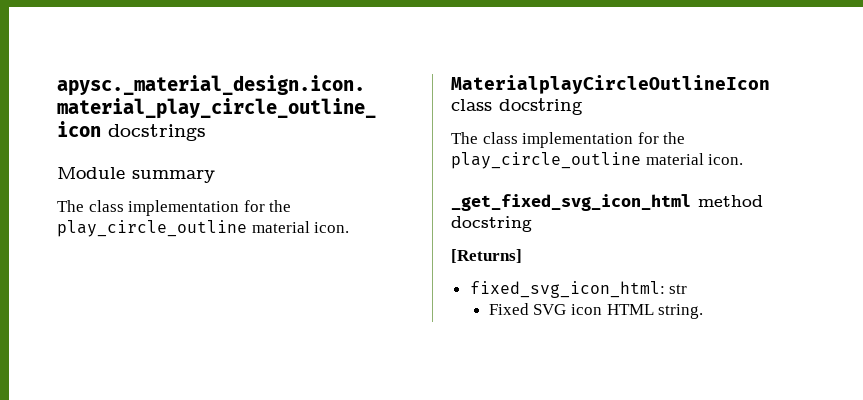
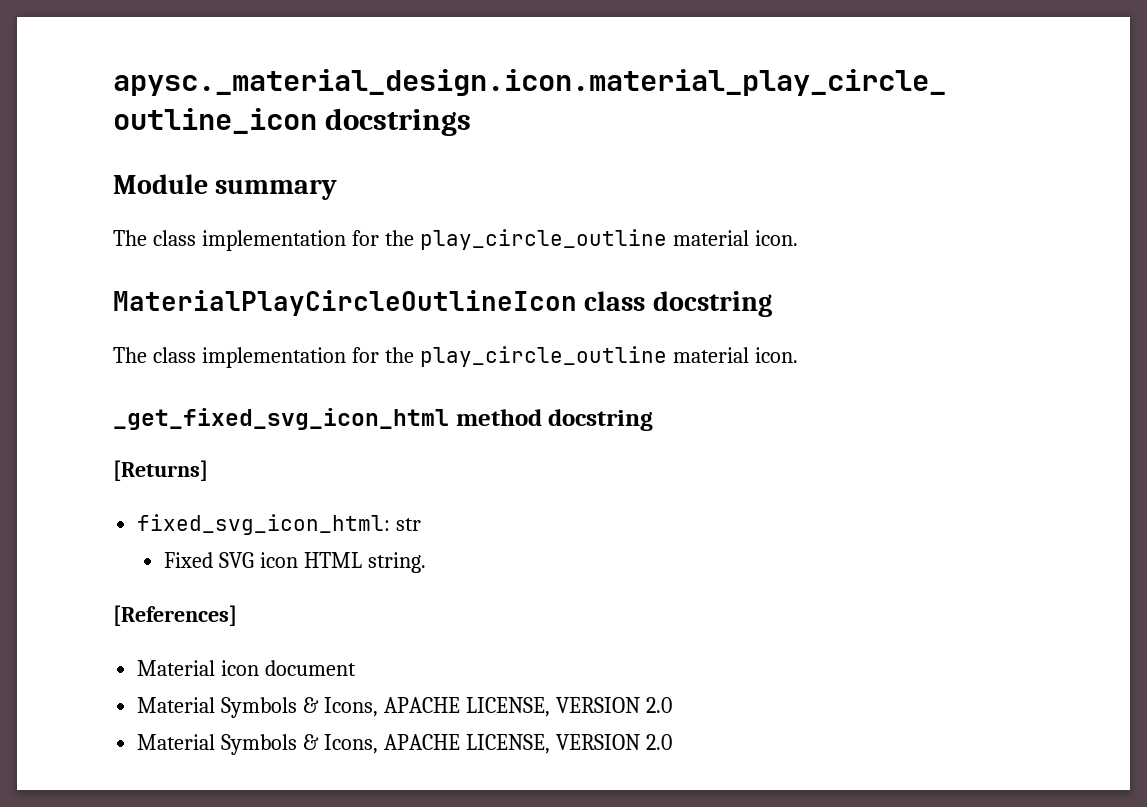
- MaterialplayCircleOutlineIcon class docstring
+ MaterialPlayCircleOutlineIcon class docstring
+ [References]
+ Material icon document
+ Material Symbols & Icons, APACHE LICENSE, VERSION 2.0
+ Material Symbols & Icons, APACHE LICENSE, VERSION 2.0

